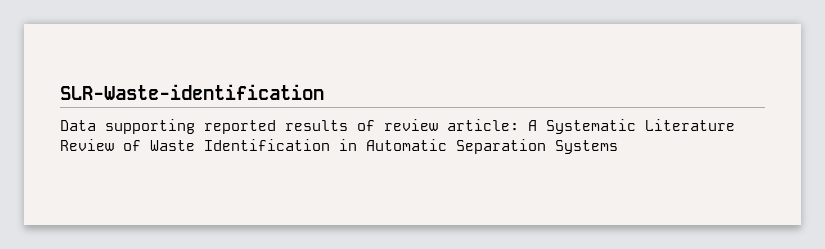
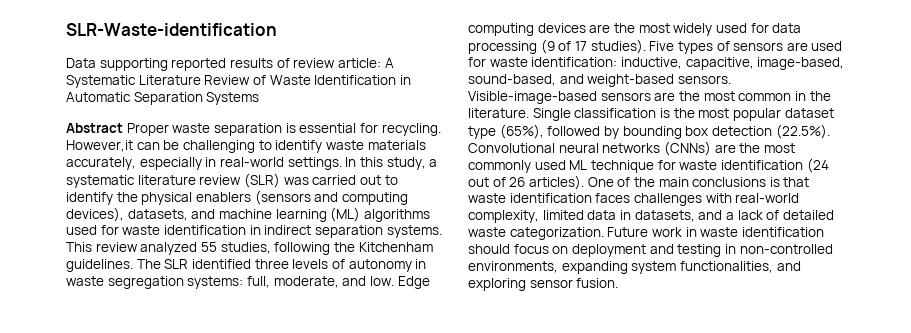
+ Abstract Proper waste separation is essential for recycling. However,it can be challenging to identify waste materials accurately, especially in real-world settings. In this study, a systematic literature review (SLR) was carried out to identify the physical enablers (sensors and computing devices), datasets, and machine learning (ML) algorithms used for waste identification in indirect separation systems. This review analyzed 55 studies, following the Kitchenham guidelines. The SLR identified three levels of autonomy in waste segregation systems: full, moderate, and low. Edge computing devices are the most widely used for data processing (9 of 17 studies). Five types of sensors are used for waste identification: inductive, capacitive, image-based, sound-based, and weight-based sensors. Visible-image-based sensors are the most common in the literature. Single classification is the most popular dataset type (65%), followed by bounding box detection (22.5%). Convolutional neural networks (CNNs) are the most commonly used ML technique for waste identification (24 out of 26 articles). One of the main conclusions is that waste identification faces challenges with real-world complexity, limited data in datasets, and a lack of detailed waste categorization. Future work in waste identification should focus on deployment and testing in non-controlled environments, expanding system functionalities, and exploring sensor fusion.

